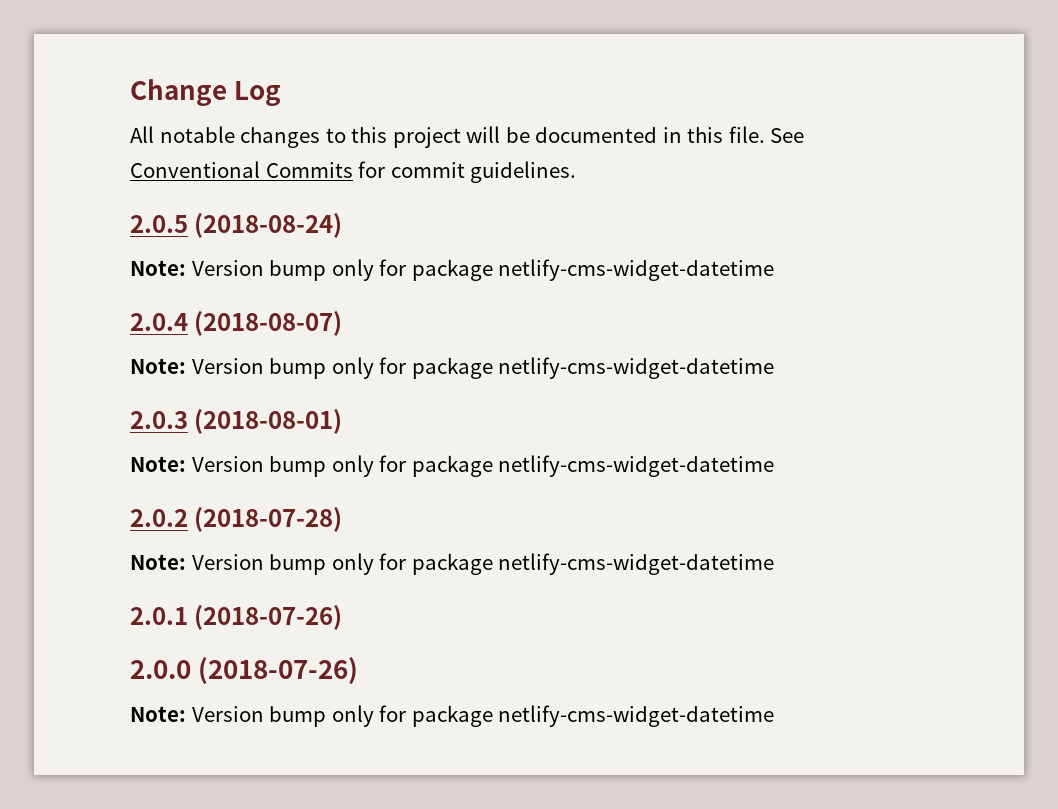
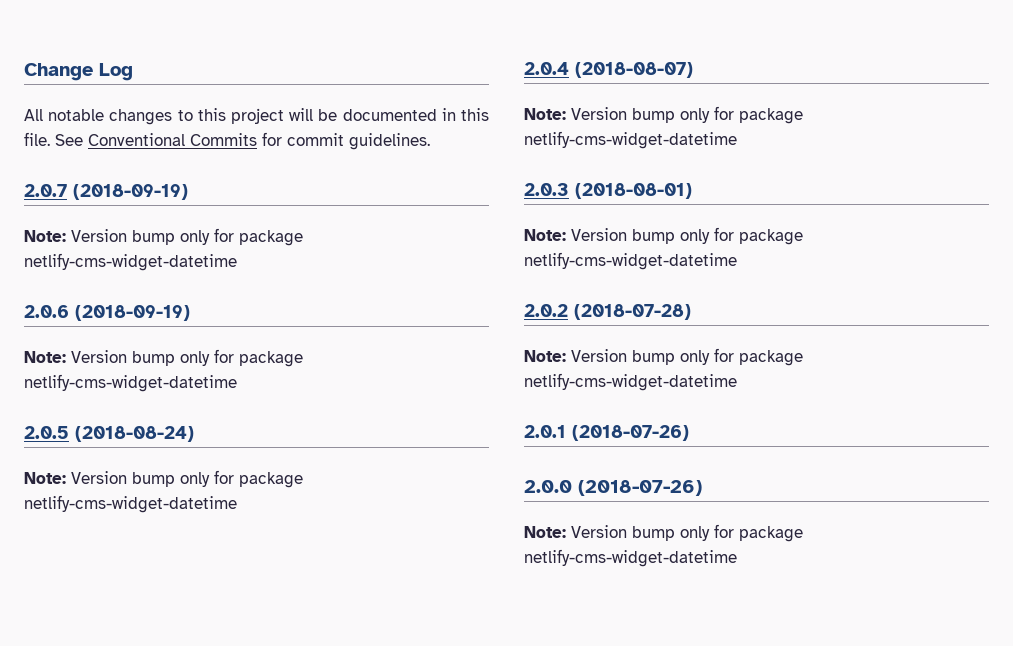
+ 2.0.7 (2018-09-19)
+ Note: Version bump only for package netlify-cms-widget-datetime
+ 2.0.6 (2018-09-19)
+ Note: Version bump only for package netlify-cms-widget-datetime

